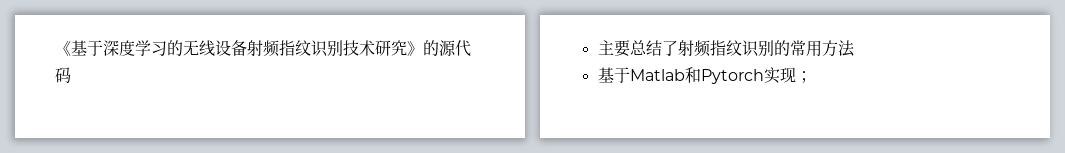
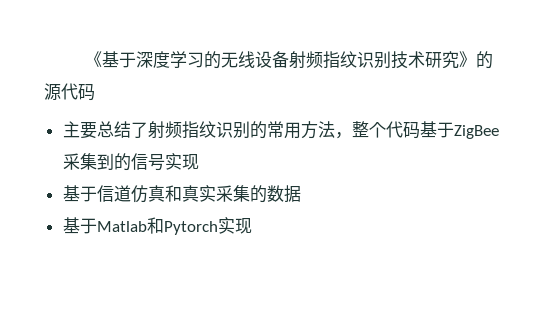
- 主要总结了射频指纹识别的常用方法
+ 主要总结了射频指纹识别的常用方法，整个代码基于ZigBee采集到的信号实现
+ 基于信道仿真和真实采集的数据
- 基于Matlab和Pytorch实现；
+ 基于Matlab和Pytorch实现

